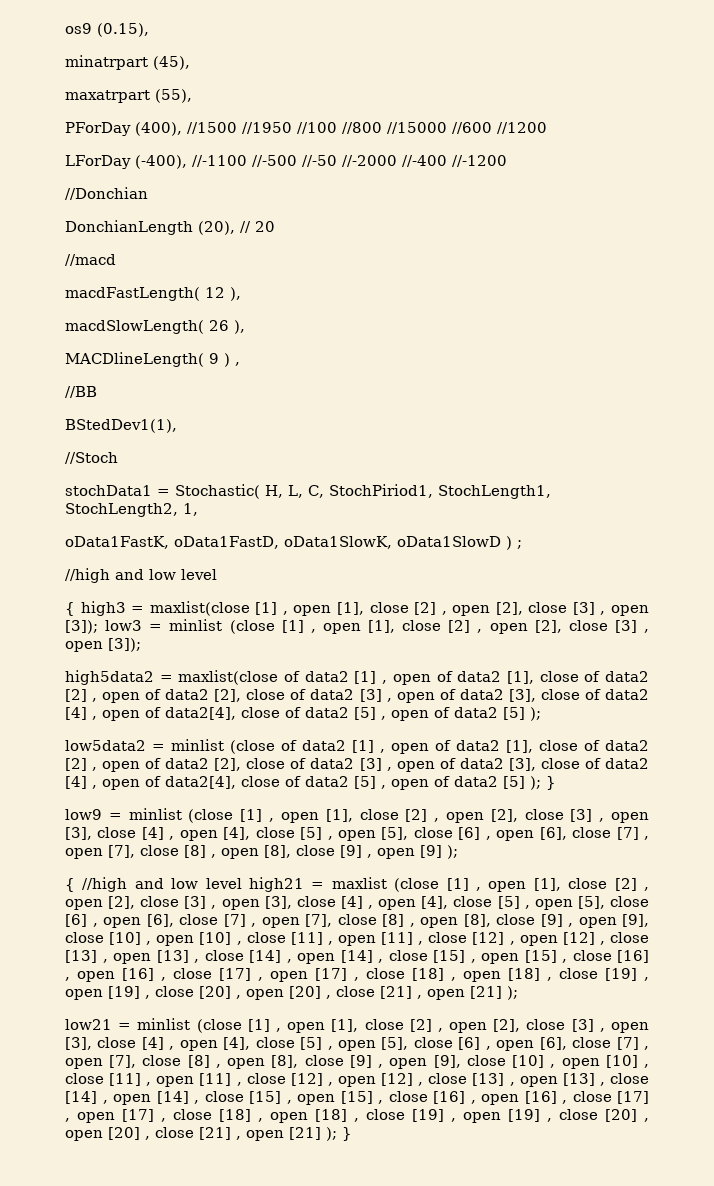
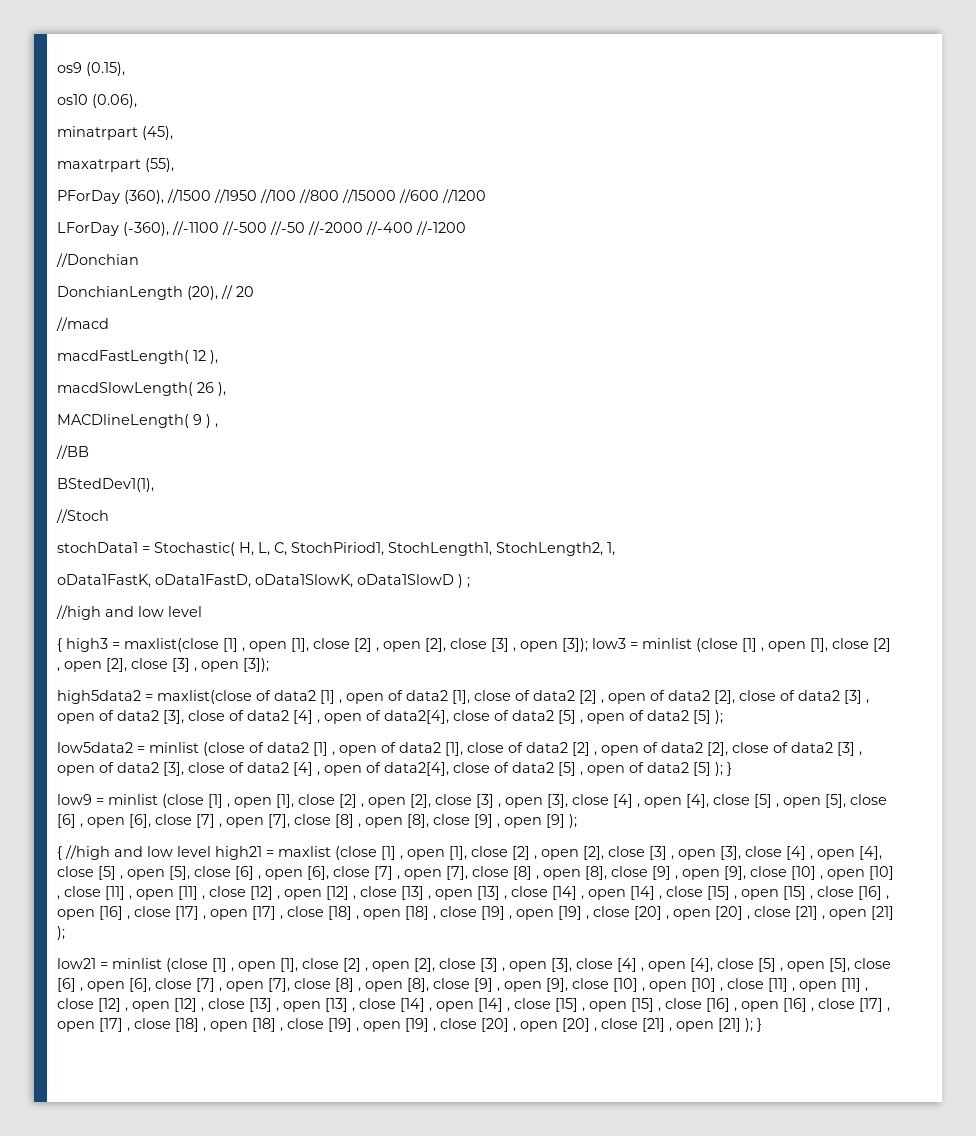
+ os10 (0.06),
- PForDay (400), //1500 //1950 //100 //800 //15000 //600 //1200
+ PForDay (360), //1500 //1950 //100 //800 //15000 //600 //1200
- LForDay (-400), //-1100 //-500 //-50 //-2000 //-400 //-1200
+ LForDay (-360), //-1100 //-500 //-50 //-2000 //-400 //-1200

